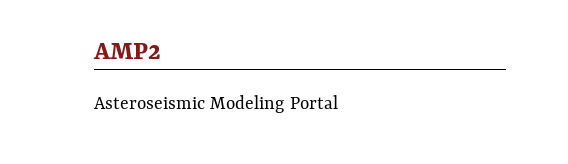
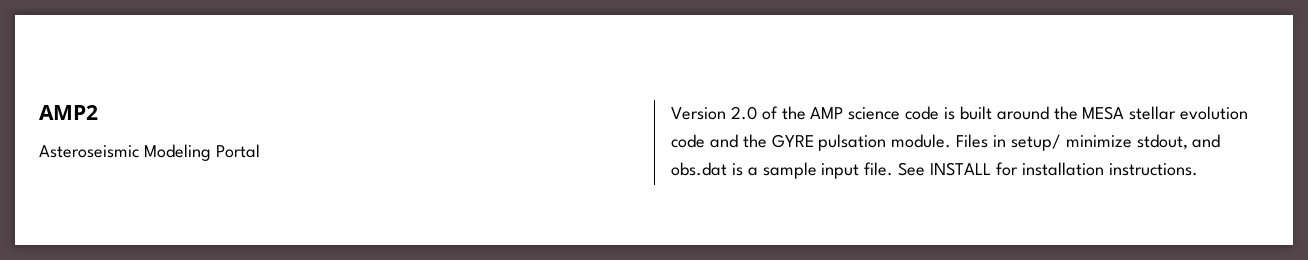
+ Version 2.0 of the AMP science code is built around the MESA stellar evolution code and the GYRE pulsation module. Files in setup/ minimize stdout, and obs.dat is a sample input file. See INSTALL for installation instructions.

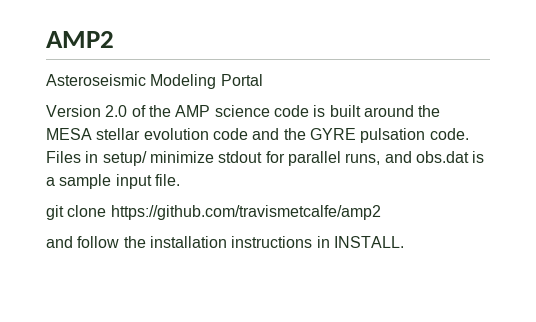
- Version 2.0 of the AMP science code is built around the MESA stellar evolution code and the GYRE pulsation module.
+ Version 2.0 of the AMP science code is built around the MESA stellar evolution code and the GYRE pulsation code.
- Files in setup/ minimize stdout, and obs.dat is a sample input file. See INSTALL for installation instructions.
+ Files in setup/ minimize stdout for parallel runs, and obs.dat is a sample input file.
+ git clone https://github.com/travismetcalfe/amp2
+ and follow the installation instructions in INSTALL.

